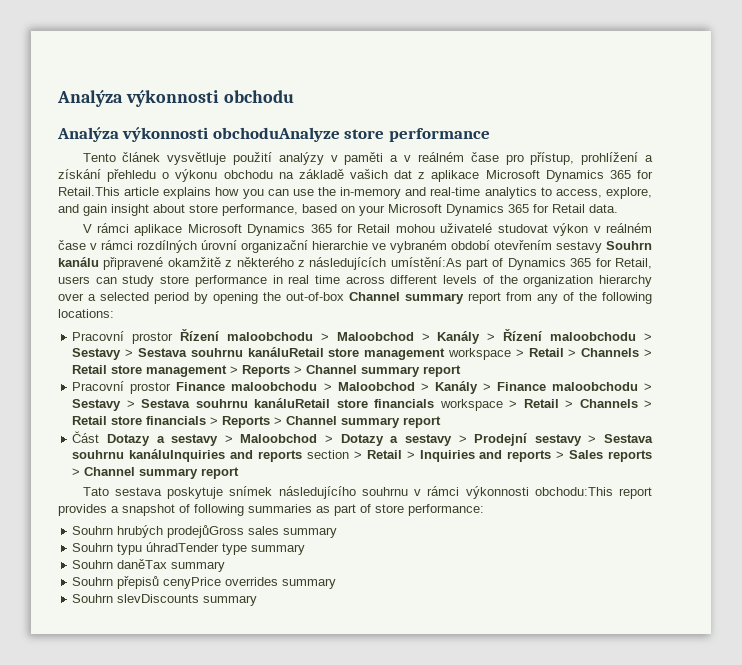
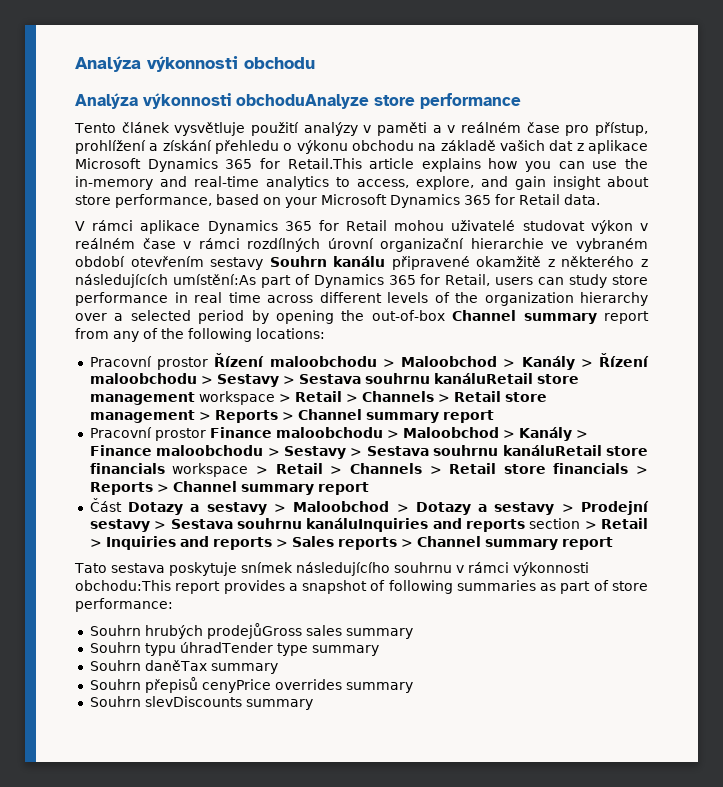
- V rámci aplikace Microsoft Dynamics 365 for Retail mohou uživatelé studovat výkon v reálném čase v rámci rozdílných úrovní organizační hierarchie ve vybraném období otevřením sestavy Souhrn kanálu připravené okamžitě z některého z následujících umístění:As part of Dynamics 365 for Retail, users can study store performance in real time across different levels of the organization hierarchy over a selected period by opening the out-of-box Channel summary report from any of the following locations:
+ V rámci aplikace Dynamics 365 for Retail mohou uživatelé studovat výkon v reálném čase v rámci rozdílných úrovní organizační hierarchie ve vybraném období otevřením sestavy Souhrn kanálu připravené okamžitě z některého z následujících umístění:As part of Dynamics 365 for Retail, users can study store performance in real time across different levels of the organization hierarchy over a selected period by opening the out-of-box Channel summary report from any of the following locations:

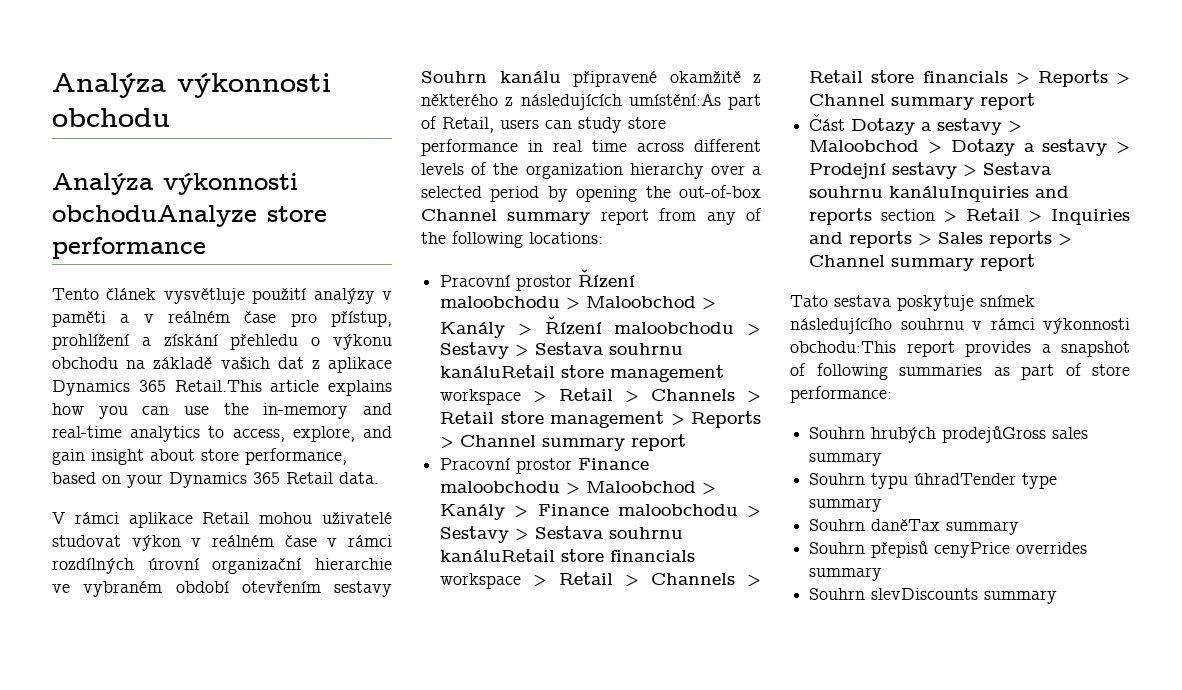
- Tento článek vysvětluje použití analýzy v paměti a v reálném čase pro přístup, prohlížení a získání přehledu o výkonu obchodu na základě vašich dat z aplikace Microsoft Dynamics 365 for Retail.This article explains how you can use the in-memory and real-time analytics to access, explore, and gain insight about store performance, based on your Microsoft Dynamics 365 for Retail data.
+ Tento článek vysvětluje použití analýzy v paměti a v reálném čase pro přístup, prohlížení a získání přehledu o výkonu obchodu na základě vašich dat z aplikace Dynamics 365 Retail.This article explains how you can use the in-memory and real-time analytics to access, explore, and gain insight about store performance, based on your Dynamics 365 Retail data.
- V rámci aplikace Dynamics 365 for Retail mohou uživatelé studovat výkon v reálném čase v rámci rozdílných úrovní organizační hierarchie ve vybraném období otevřením sestavy Souhrn kanálu připravené okamžitě z některého z následujících umístění:As part of Dynamics 365 for Retail, users can study store performance in real time across different levels of the organization hierarchy over a selected period by opening the out-of-box Channel summary report from any of the following locations:
+ V rámci aplikace Retail mohou uživatelé studovat výkon v reálném čase v rámci rozdílných úrovní organizační hierarchie ve vybraném období otevřením sestavy Souhrn kanálu připravené okamžitě z některého z následujících umístění:As part of Retail, users can study store performance in real time across different levels of the organization hierarchy over a selected period by opening the out-of-box Channel summary report from any of the following locations:

